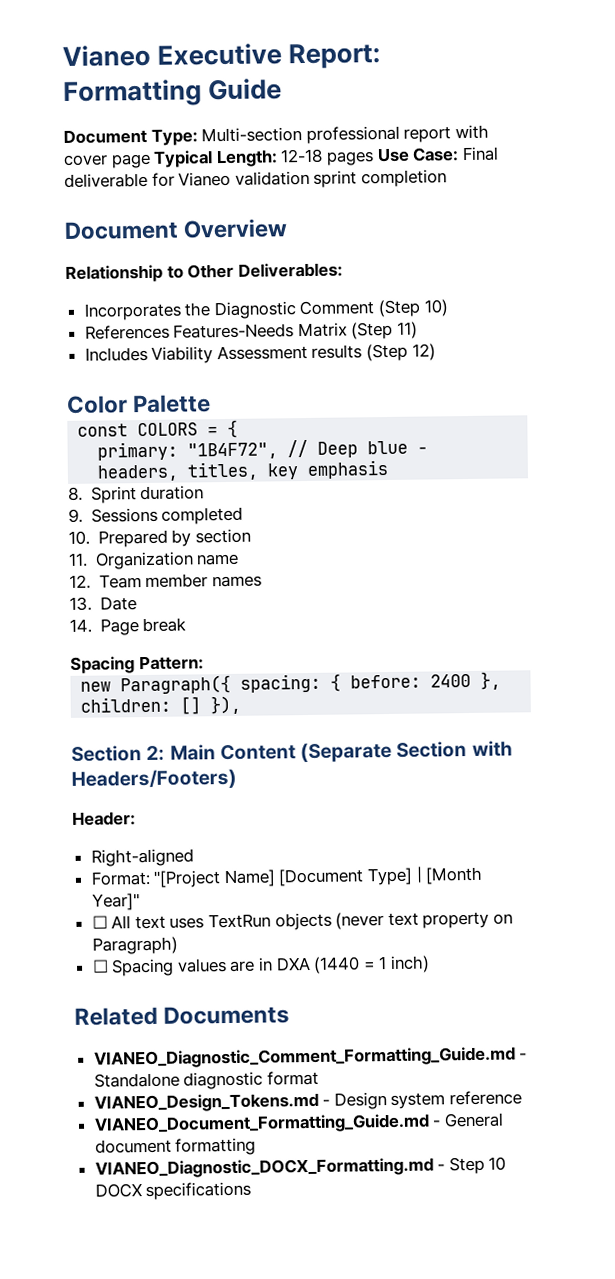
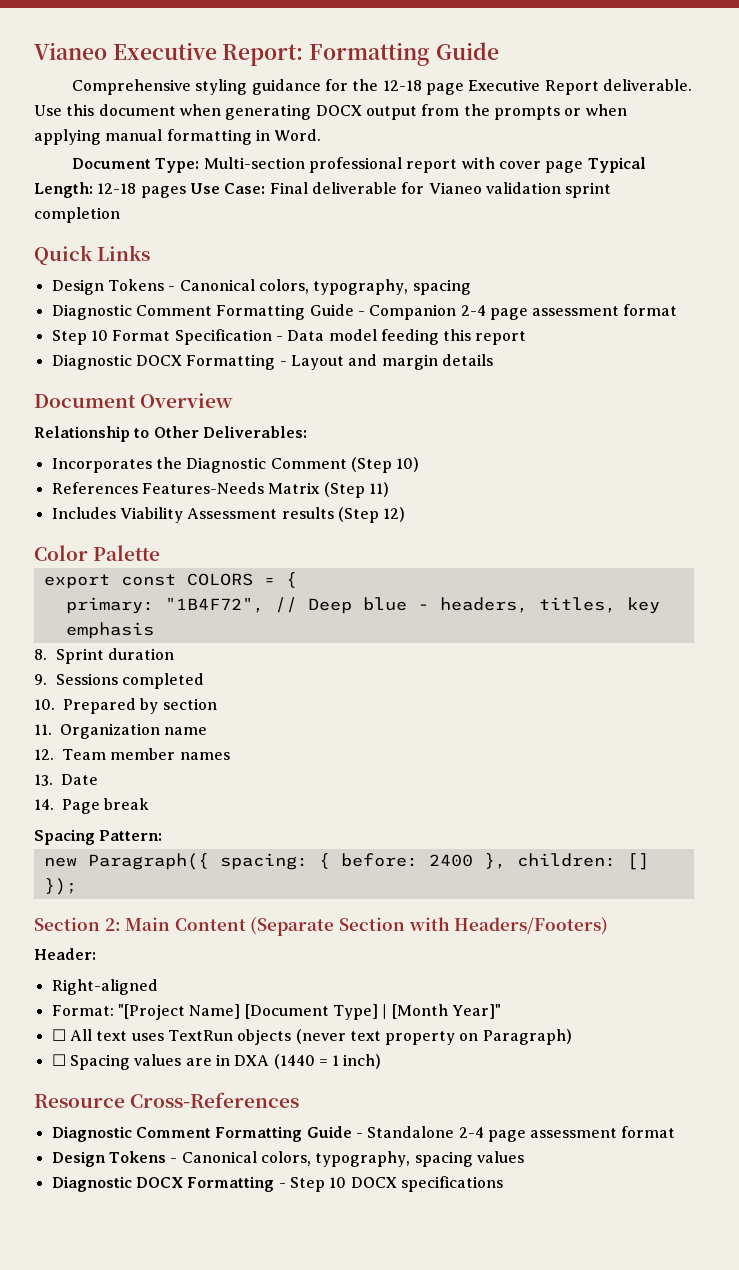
+ Comprehensive styling guidance for the 12-18 page Executive Report deliverable. Use this document when generating DOCX output from the prompts or when applying manual formatting in Word.
+ Quick Links
+ Design Tokens - Canonical colors, typography, spacing
+ Diagnostic Comment Formatting Guide - Companion 2-4 page assessment format
+ Step 10 Format Specification - Data model feeding this report
+ Diagnostic DOCX Formatting - Layout and margin details
- const COLORS = {
+ export const COLORS = {
- new Paragraph({ spacing: { before: 2400 }, children: [] }),
+ new Paragraph({ spacing: { before: 2400 }, children: [] });
- Related Documents
- VIANEO_Diagnostic_Comment_Formatting_Guide.md - Standalone diagnostic format
- VIANEO_Design_Tokens.md - Design system reference
- VIANEO_Document_Formatting_Guide.md - General document formatting
- VIANEO_Diagnostic_DOCX_Formatting.md - Step 10 DOCX specifications
+ Resource Cross-References
+ Diagnostic Comment Formatting Guide - Standalone 2-4 page assessment format
+ Design Tokens - Canonical colors, typography, spacing values
+ Diagnostic DOCX Formatting - Step 10 DOCX specifications

